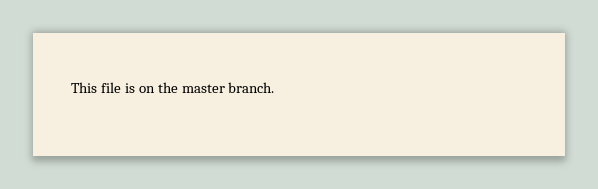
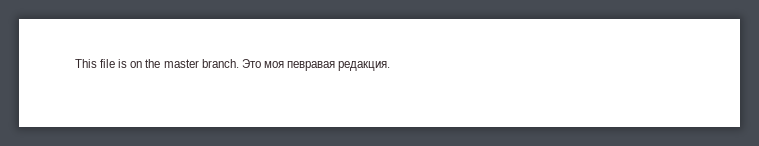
+ Это моя певравая редакция.

